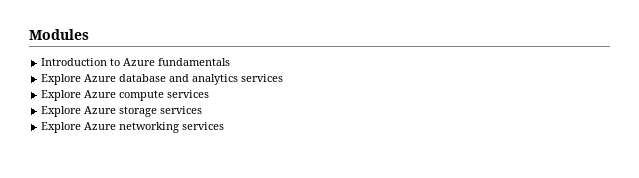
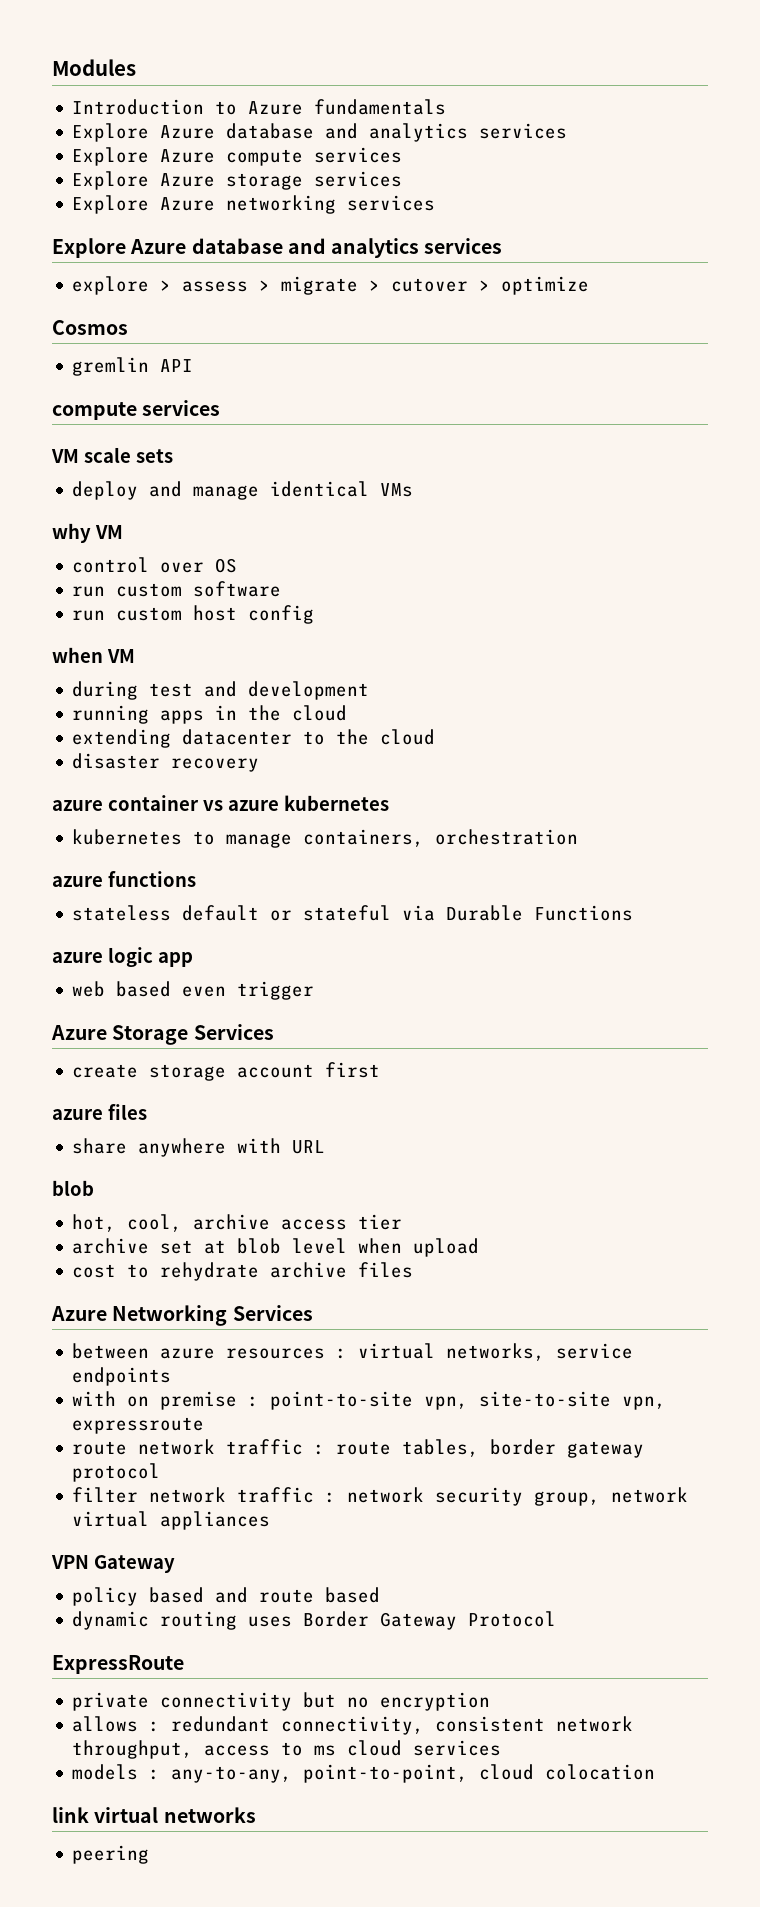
  Explore Azure networking services
+ Explore Azure database and analytics services
+ explore > assess > migrate > cutover > optimize
+ Cosmos
+ gremlin API
+ compute services
+ VM scale sets
+ deploy and manage identical VMs
+ why VM
+ control over OS
+ run custom software
+ run custom host config
+ when VM
+ during test and development
+ running apps in the cloud
+ extending datacenter to the cloud
+ disaster recovery
+ azure container vs azure kubernetes
+ kubernetes to manage containers, orchestration
+ azure functions
+ stateless default or stateful via Durable Functions
+ azure logic app
+ web based even trigger
+ Azure Storage Services
+ create storage account first
+ azure files
+ share anywhere with URL
+ blob
+ hot, cool, archive access tier
+ archive set at blob level when upload
+ cost to rehydrate archive files
+ Azure Networking Services
+ between azure resources : virtual networks, service endpoints
+ with on premise : point-to-site vpn, site-to-site vpn, expressroute
+ route network traffic : route tables, border gateway protocol
+ filter network traffic : network security group, network virtual appliances
+ VPN Gateway
+ policy based and route based
+ dynamic routing uses Border Gateway Protocol
+ ExpressRoute
+ private connectivity but no encryption
+ allows : redundant connectivity, consistent network throughput, access to ms cloud services
+ models : any-to-any, point-to-point, cloud colocation
+ link virtual networks
+ peering

